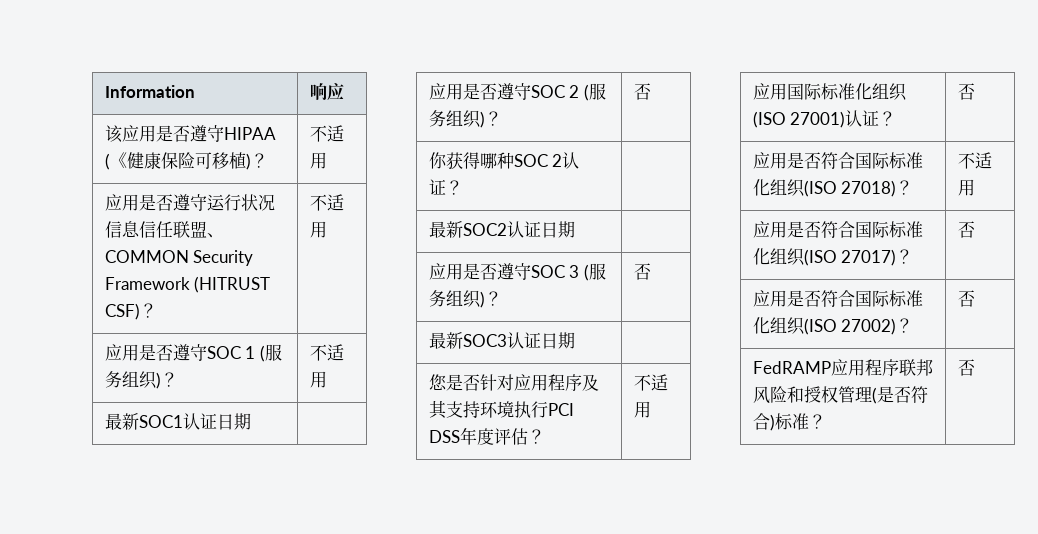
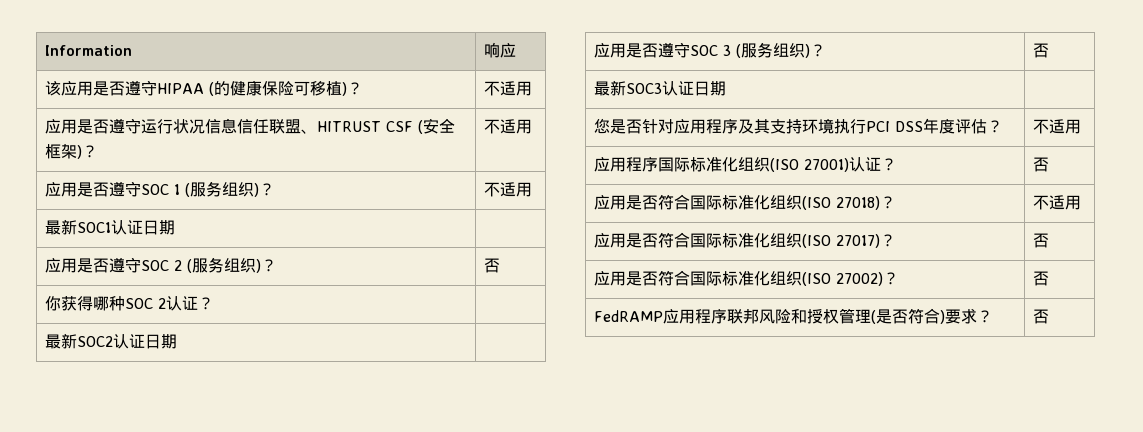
- 该应用是否遵守HIPAA (《健康保险可移植)？ | 不适用
+ 该应用是否遵守HIPAA (的健康保险可移植)？ | 不适用
- 应用是否遵守运行状况信息信任联盟、COMMON Security Framework (HITRUST CSF)？ | 不适用
+ 应用是否遵守运行状况信息信任联盟、HITRUST CSF (安全框架)？ | 不适用
- 应用国际标准化组织(ISO 27001)认证？ | 否
+ 应用程序国际标准化组织(ISO 27001)认证？ | 否
- FedRAMP应用程序联邦风险和授权管理(是否符合)标准？ | 否
+ FedRAMP应用程序联邦风险和授权管理(是否符合)要求？ | 否

